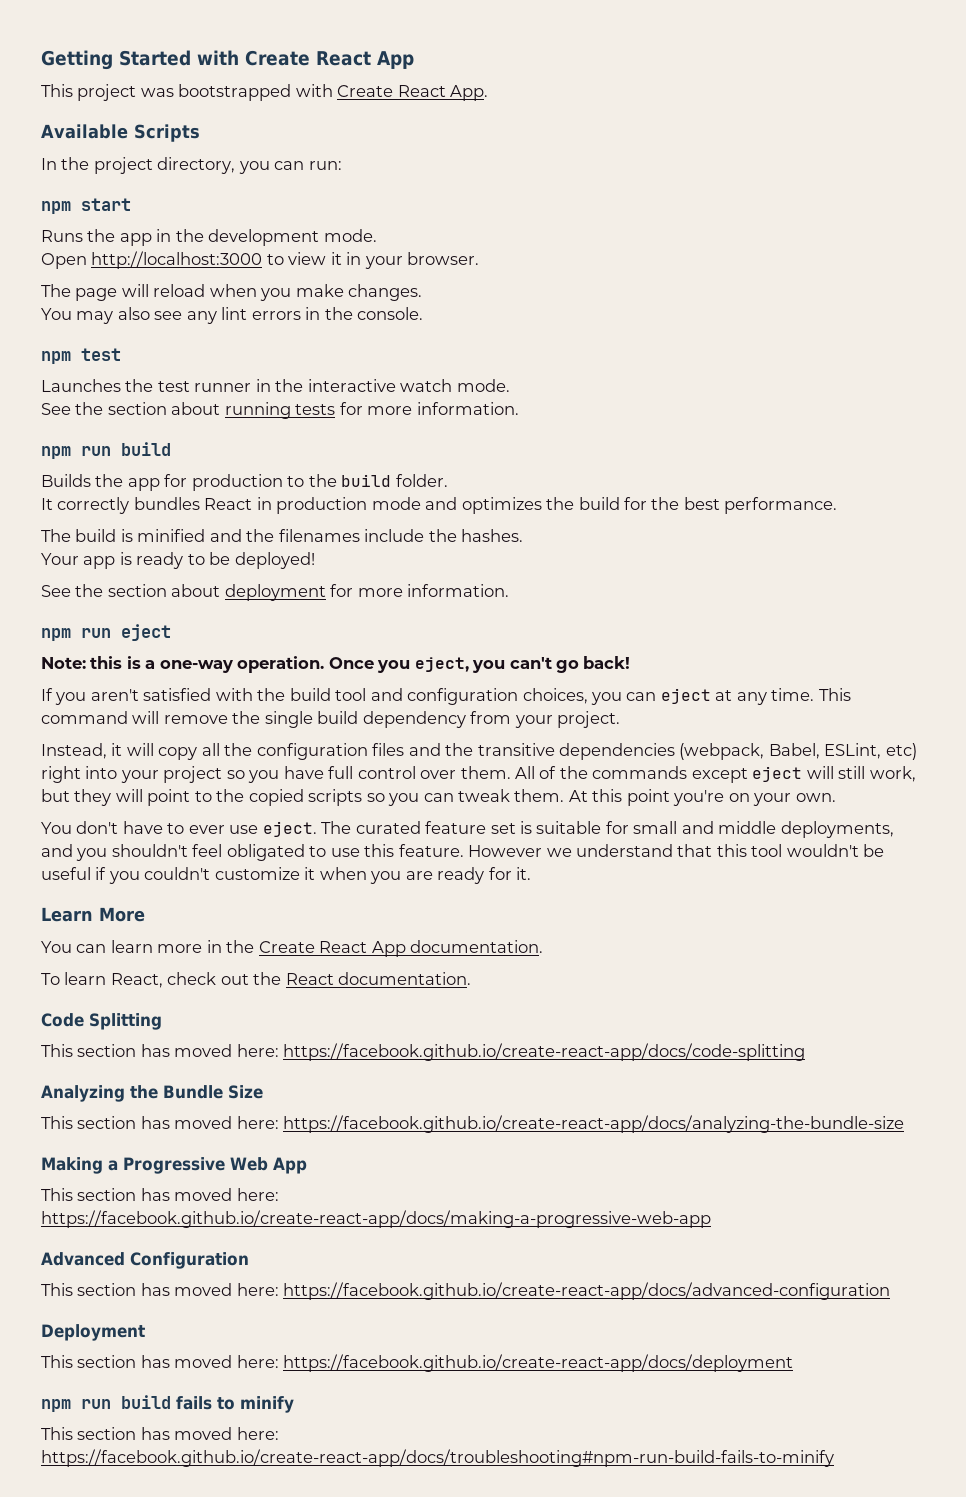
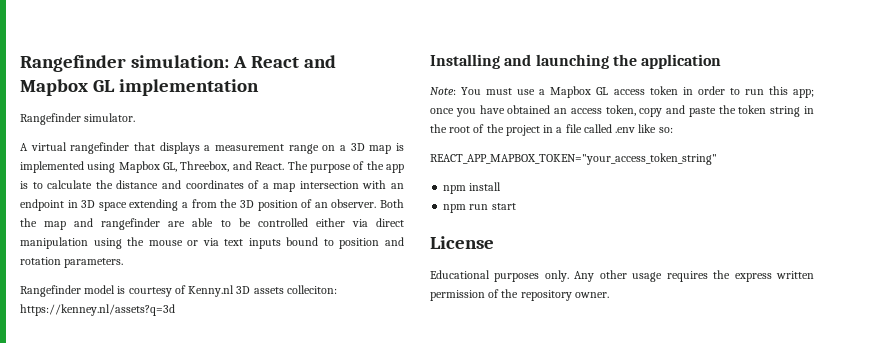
- Getting Started with Create React App
- This project was bootstrapped with Create React App.
- Available Scripts
- In the project directory, you can run:
- npm start
- Runs the app in the development mode.
- Open http://localhost:3000 to view it in your browser.
- The page will reload when you make changes.
- You may also see any lint errors in the console.
- npm test
- Launches the test runner in the interactive watch mode.
- See the section about running tests for more information.
- npm run build
- Builds the app for production to the build folder.
- It correctly bundles React in production mode and optimizes the build for the best performance.
- The build is minified and the filenames include the hashes.
- Your app is ready to be deployed!
- See the section about deployment for more information.
- npm run eject
- Note: this is a one-way operation. Once you eject, you can't go back!
- If you aren't satisfied with the build tool and configuration choices, you can eject at any time. This command will remove the single build dependency from your project.
- Instead, it will copy all the configuration files and the transitive dependencies (webpack, Babel, ESLint, etc) right into your project so you have full control over them. All of the commands except eject will still work, but they will point to the copied scripts so you can tweak them. At this point you're on your own.
- You don't have to ever use eject. The curated feature set is suitable for small and middle deployments, and you shouldn't feel obligated to use this feature. However we understand that this tool wouldn't be useful if you couldn't customize it when you are ready for it.
- Learn More
- You can learn more in the Create React App documentation.
- To learn React, check out the React documentation.
- Code Splitting
- This section has moved here: https://facebook.github.io/create-react-app/docs/code-splitting
- Analyzing the Bundle Size
- This section has moved here: https://facebook.github.io/create-react-app/docs/analyzing-the-bundle-size
- Making a Progressive Web App
- This section has moved here: https://facebook.github.io/create-react-app/docs/making-a-progressive-web-app
- Advanced Configuration
- This section has moved here: https://facebook.github.io/create-react-app/docs/advanced-configuration
- Deployment
- This section has moved here: https://facebook.github.io/create-react-app/docs/deployment
- npm run build fails to minify
- This section has moved here: https://facebook.github.io/create-react-app/docs/troubleshooting#npm-run-build-fails-to-minify
+ Rangefinder simulation: A React and Mapbox GL implementation
+ Rangefinder simulator.
+ A virtual rangefinder that displays a measurement range on a 3D map is implemented using Mapbox GL, Threebox, and React. The purpose of the app is to calculate the distance and coordinates of a map intersection with an endpoint in 3D space extending a from the 3D position of an observer. Both the map and rangefinder are able to be controlled either via direct manipulation using the mouse or via text inputs bound to position and rotation parameters.
+ Rangefinder model is courtesy of Kenny.nl 3D assets colleciton: https://kenney.nl/assets?q=3d
+ Installing and launching the application
+ Note: You must use a Mapbox GL access token in order to run this app; once you have obtained an access token, copy and paste the token string in the root of the project in a file called .env like so:
+ REACT_APP_MAPBOX_TOKEN="your_access_token_string"
+ npm install
+ npm run start
+ License
+ Educational purposes only. Any other usage requires the express written permission of the repository owner.

